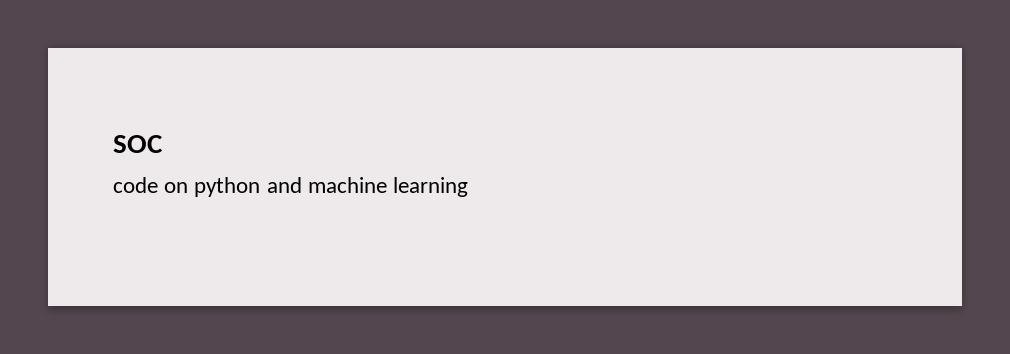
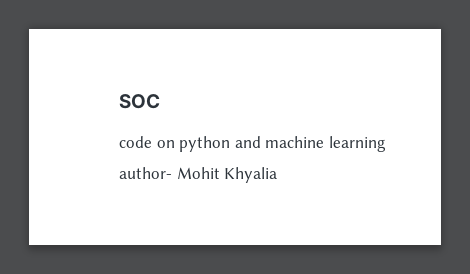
+ author- Mohit Khyalia

